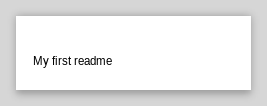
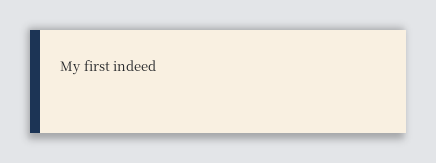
- My first readme
+ My first indeed

